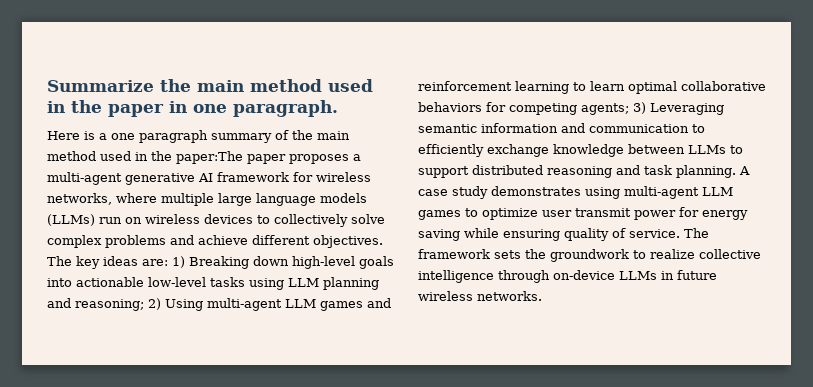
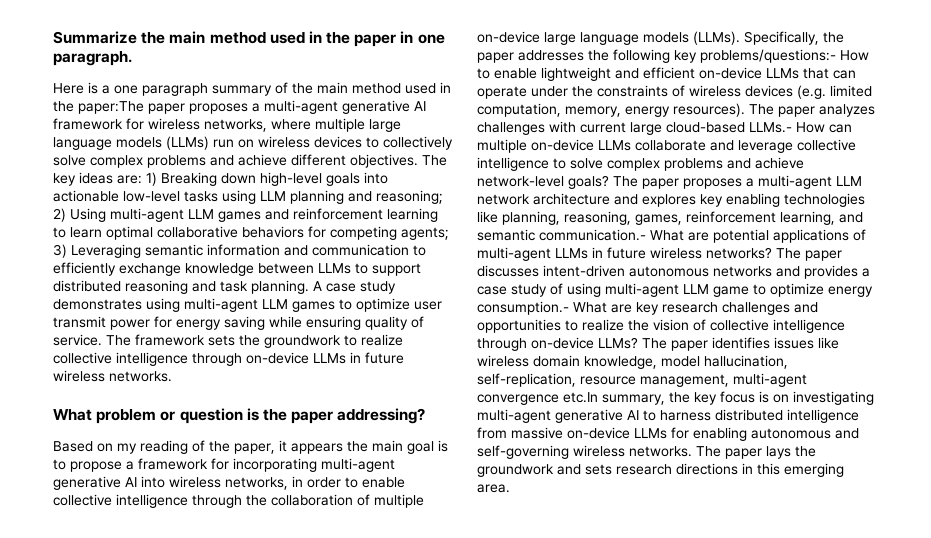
+ What problem or question is the paper addressing?
+ Based on my reading of the paper, it appears the main goal is to propose a framework for incorporating multi-agent generative AI into wireless networks, in order to enable collective intelligence through the collaboration of multiple on-device large language models (LLMs). Specifically, the paper addresses the following key problems/questions:- How to enable lightweight and efficient on-device LLMs that can operate under the constraints of wireless devices (e.g. limited computation, memory, energy resources). The paper analyzes challenges with current large cloud-based LLMs.- How can multiple on-device LLMs collaborate and leverage collective intelligence to solve complex problems and achieve network-level goals? The paper proposes a multi-agent LLM network architecture and explores key enabling technologies like planning, reasoning, games, reinforcement learning, and semantic communication.- What are potential applications of multi-agent LLMs in future wireless networks? The paper discusses intent-driven autonomous networks and provides a case study of using multi-agent LLM game to optimize energy consumption.- What are key research challenges and opportunities to realize the vision of collective intelligence through on-device LLMs? The paper identifies issues like wireless domain knowledge, model hallucination, self-replication, resource management, multi-agent convergence etc.In summary, the key focus is on investigating multi-agent generative AI to harness distributed intelligence from massive on-device LLMs for enabling autonomous and self-governing wireless networks. The paper lays the groundwork and sets research directions in this emerging area.

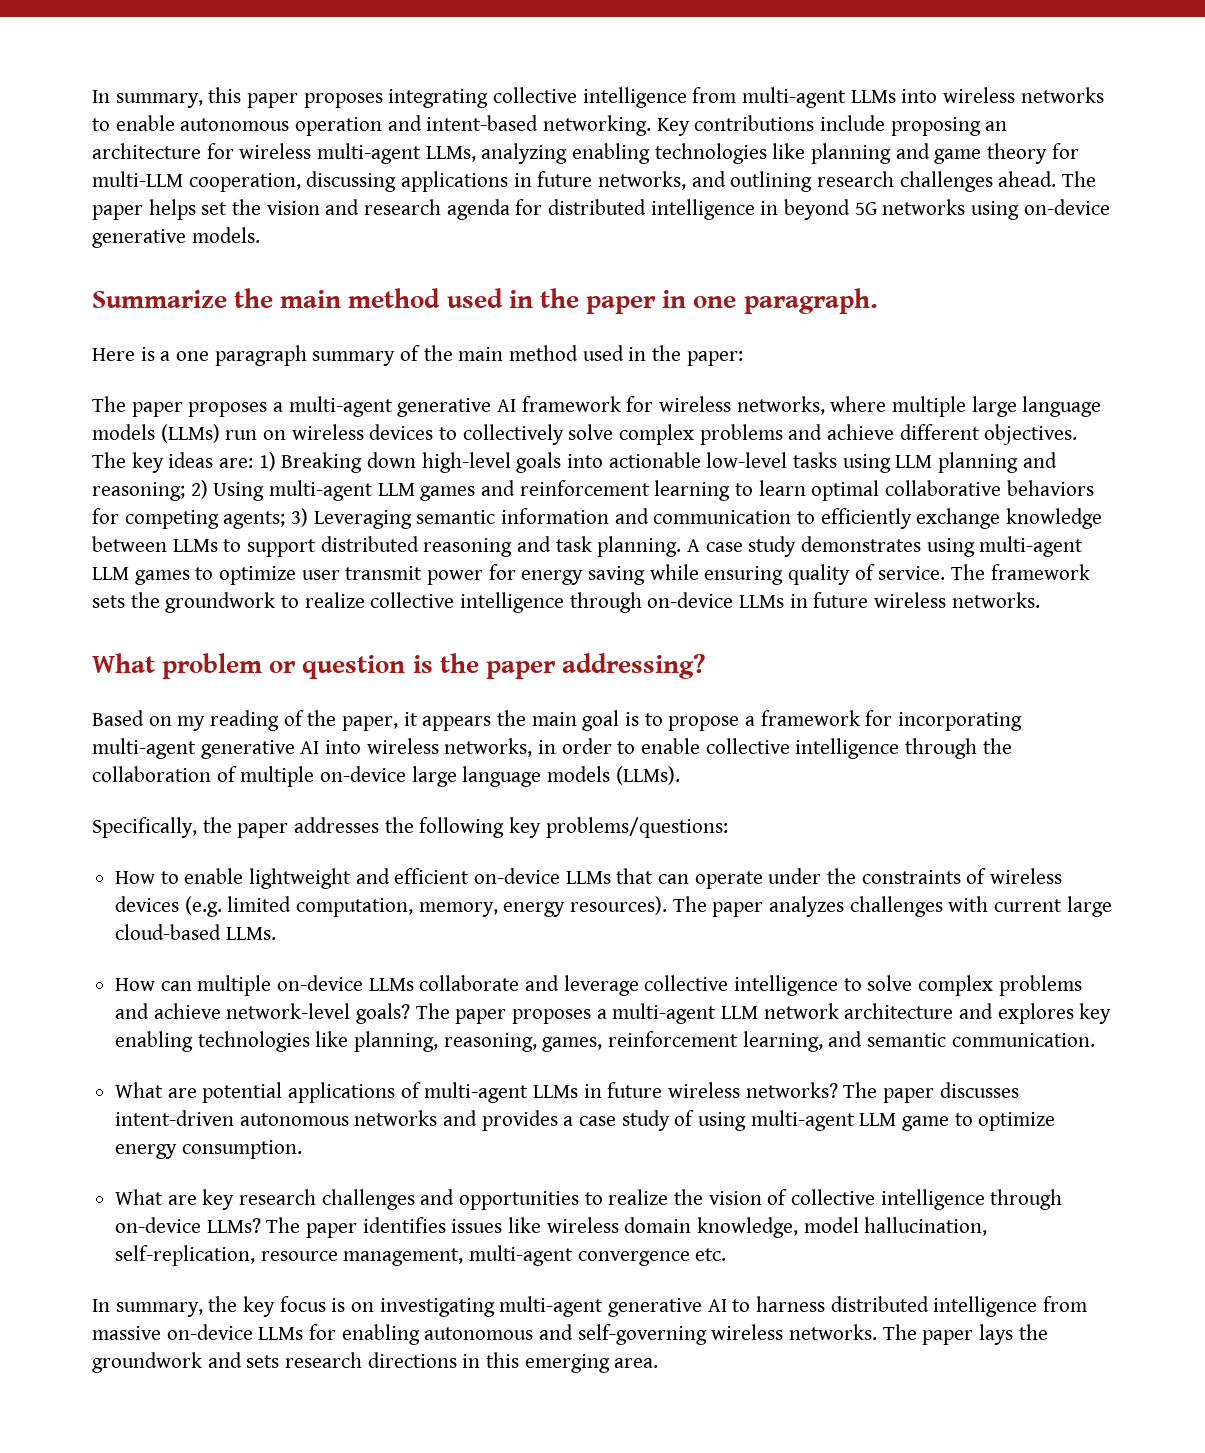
+ In summary, this paper proposes integrating collective intelligence from multi-agent LLMs into wireless networks to enable autonomous operation and intent-based networking. Key contributions include proposing an architecture for wireless multi-agent LLMs, analyzing enabling technologies like planning and game theory for multi-LLM cooperation, discussing applications in future networks, and outlining research challenges ahead. The paper helps set the vision and research agenda for distributed intelligence in beyond 5G networks using on-device generative models.
- Here is a one paragraph summary of the main method used in the paper:The paper proposes a multi-agent generative AI framework for wireless networks, where multiple large language models (LLMs) run on wireless devices to collectively solve complex problems and achieve different objectives.
+ Here is a one paragraph summary of the main method used in the paper:
+ The paper proposes a multi-agent generative AI framework for wireless networks, where multiple large language models (LLMs) run on wireless devices to collectively solve complex problems and achieve different objectives.
- Based on my reading of the paper, it appears the main goal is to propose a framework for incorporating multi-agent generative AI into wireless networks, in order to enable collective intelligence through the collaboration of multiple on-device large language models (LLMs). Specifically, the paper addresses the following key problems/questions:- How to enable lightweight and efficient on-device LLMs that can operate under the constraints of wireless devices (e.g. limited computation, memory, energy resources).
+ Based on my reading of the paper, it appears the main goal is to propose a framework for incorporating multi-agent generative AI into wireless networks, in order to enable collective intelligence through the collaboration of multiple on-device large language models (LLMs).
+ Specifically, the paper addresses the following key problems/questions:
+ How to enable lightweight and efficient on-device LLMs that can operate under the constraints of wireless devices (e.g. limited computation, memory, energy resources).
- The paper analyzes challenges with current large cloud-based LLMs.- How can multiple on-device LLMs collaborate and leverage collective intelligence to solve complex problems and achieve network-level goals?
+ The paper analyzes challenges with current large cloud-based LLMs.
+ How can multiple on-device LLMs collaborate and leverage collective intelligence to solve complex problems and achieve network-level goals?
- The paper proposes a multi-agent LLM network architecture and explores key enabling technologies like planning, reasoning, games, reinforcement learning, and semantic communication.- What are potential applications of multi-agent LLMs in future wireless networks?
+ The paper proposes a multi-agent LLM network architecture and explores key enabling technologies like planning, reasoning, games, reinforcement learning, and semantic communication.
+ What are potential applications of multi-agent LLMs in future wireless networks?
- The paper discusses intent-driven autonomous networks and provides a case study of using multi-agent LLM game to optimize energy consumption.- What are key research challenges and opportunities to realize the vision of collective intelligence through on-device LLMs?
+ The paper discusses intent-driven autonomous networks and provides a case study of using multi-agent LLM game to optimize energy consumption.
+ What are key research challenges and opportunities to realize the vision of collective intelligence through on-device LLMs?
- The paper identifies issues like wireless domain knowledge, model hallucination, self-replication, resource management, multi-agent convergence etc.In summary, the key focus is on investigating multi-agent generative AI to harness distributed intelligence from massive on-device LLMs for enabling autonomous and self-governing wireless networks.
+ The paper identifies issues like wireless domain knowledge, model hallucination, self-replication, resource management, multi-agent convergence etc.
+ In summary, the key focus is on investigating multi-agent generative AI to harness distributed intelligence from massive on-device LLMs for enabling autonomous and self-governing wireless networks.

